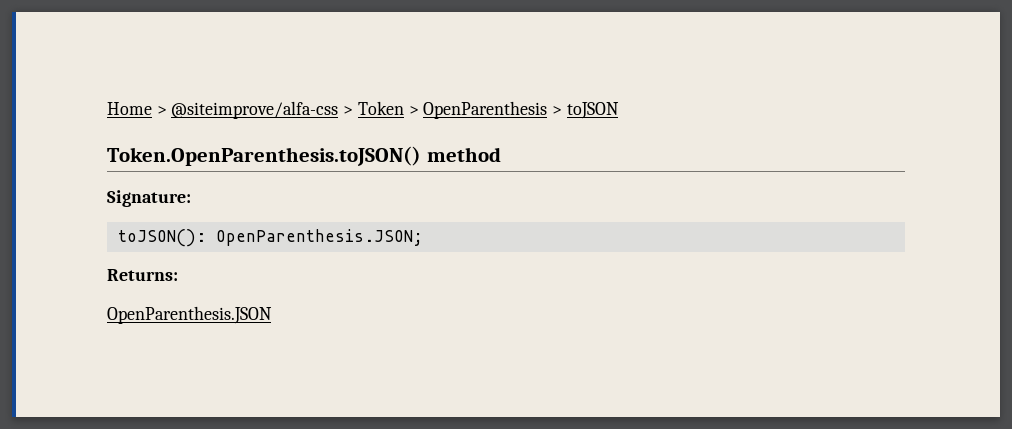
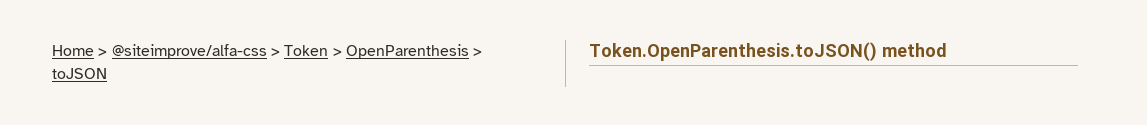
- Signature:
- toJSON(): OpenParenthesis.JSON;
- Returns:
- OpenParenthesis.JSON

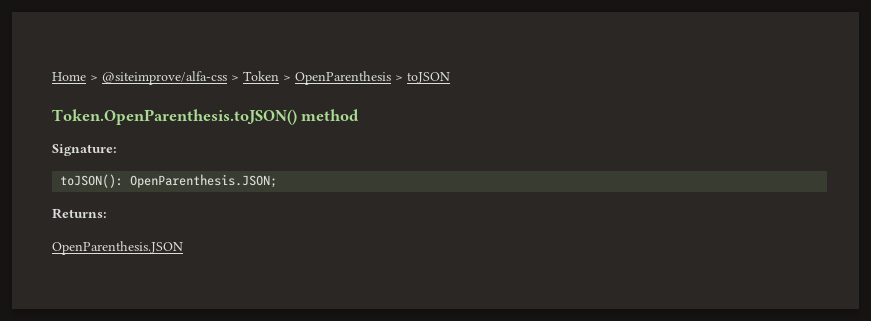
+ Signature:
+ toJSON(): OpenParenthesis.JSON;
+ Returns:
+ OpenParenthesis.JSON

